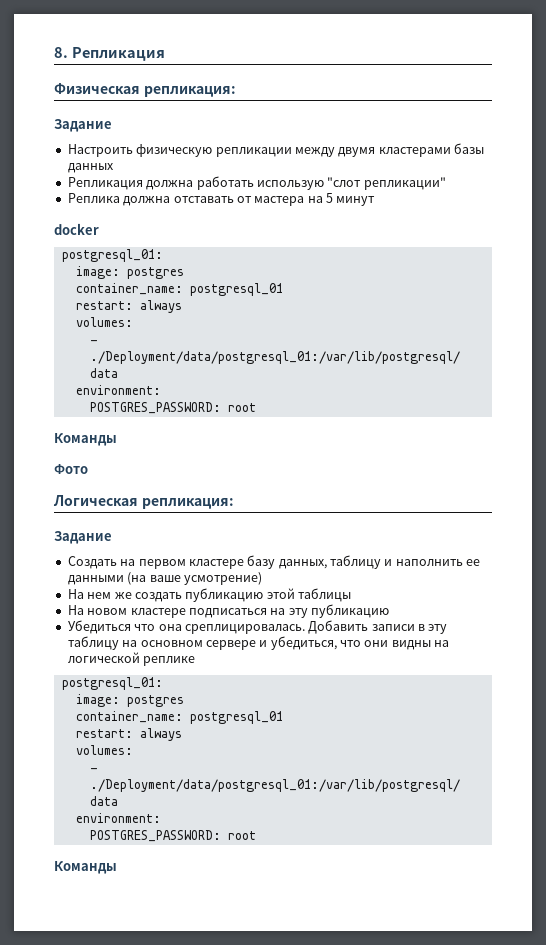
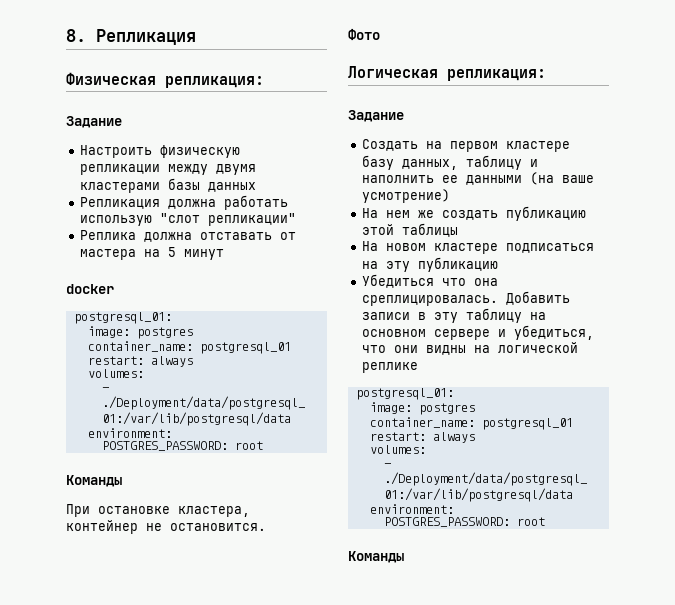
+ При остановке кластера, контейнер не остановится.

